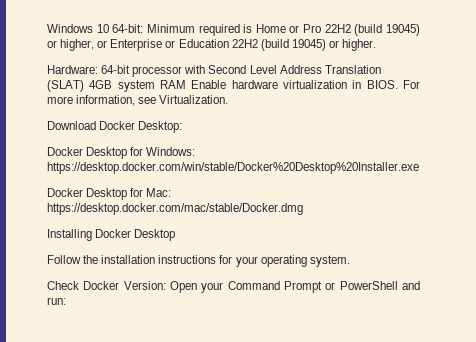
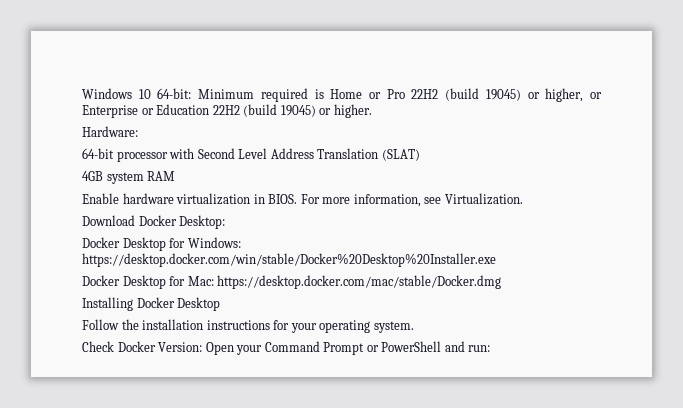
- Hardware: 64-bit processor with Second Level Address Translation (SLAT) 4GB system RAM Enable hardware virtualization in BIOS.
+ Hardware:
+ 64-bit processor with Second Level Address Translation (SLAT)
+ 4GB system RAM
+ Enable hardware virtualization in BIOS.

